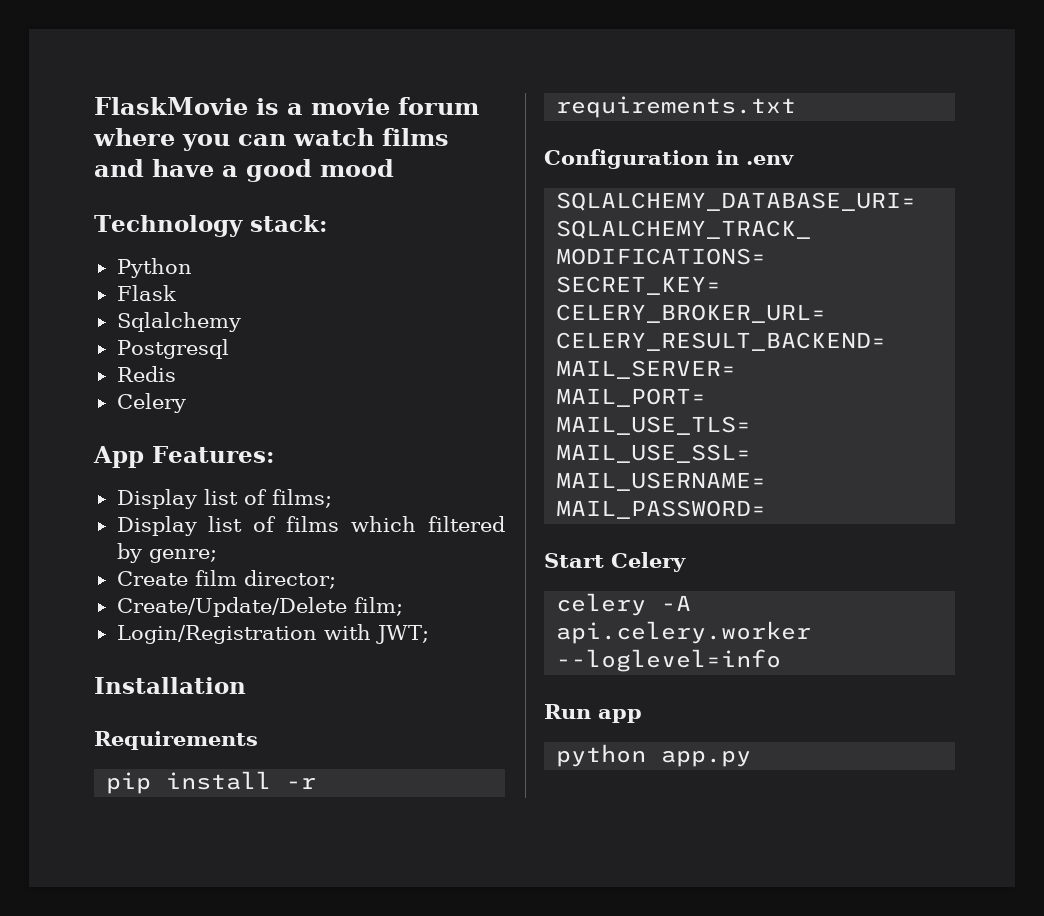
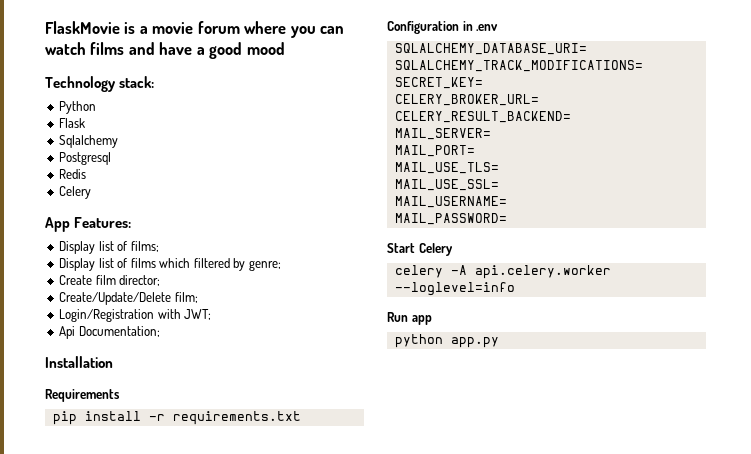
+ Api Documentation;

